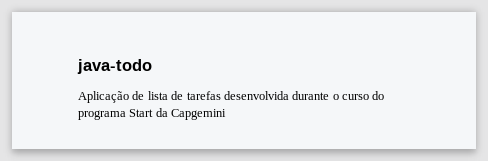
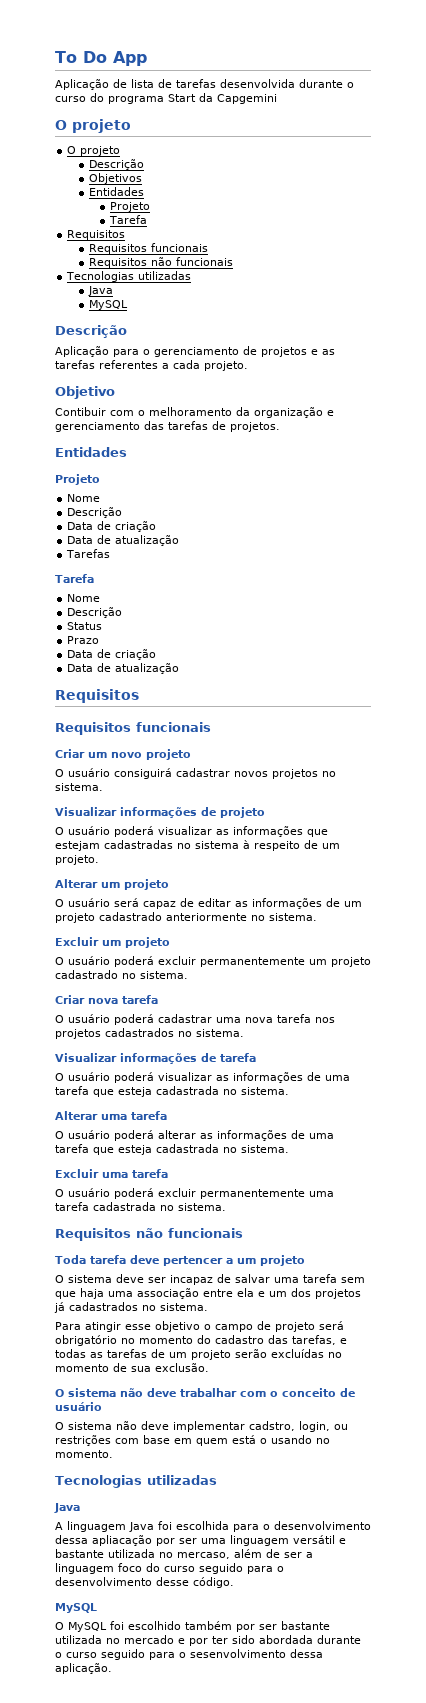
- java-todo
+ To Do App
  Aplicação de lista de tarefas desenvolvida durante o curso do programa Start da Capgemini
+ O projeto
+ O projeto
+ Descrição
+ Objetivos
+ Entidades
+ Projeto
+ Tarefa
+ Requisitos
+ Requisitos funcionais
+ Requisitos não funcionais
+ Tecnologias utilizadas
+ Java
+ MySQL
+ Descrição
+ Aplicação para o gerenciamento de projetos e as tarefas referentes a cada projeto.
+ Objetivo
+ Contibuir com o melhoramento da organização e gerenciamento das tarefas de projetos.
+ Entidades
+ Projeto
+ Nome
+ Descrição
+ Data de criação
+ Data de atualização
+ Tarefas
+ Tarefa
+ Nome
+ Descrição
+ Status
+ Prazo
+ Data de criação
+ Data de atualização
+ Requisitos
+ Requisitos funcionais
+ Criar um novo projeto
+ O usuário consiguirá cadastrar novos projetos no sistema.
+ Visualizar informações de projeto
+ O usuário poderá visualizar as informações que estejam cadastradas no sistema à respeito de um projeto.
+ Alterar um projeto
+ O usuário será capaz de editar as informações de um projeto cadastrado anteriormente no sistema.
+ Excluir um projeto
+ O usuário poderá excluir permanentemente um projeto cadastrado no sistema.
+ Criar nova tarefa
+ O usuário poderá cadastrar uma nova tarefa nos projetos cadastrados no sistema.
+ Visualizar informações de tarefa
+ O usuário poderá visualizar as informações de uma tarefa que esteja cadastrada no sistema.
+ Alterar uma tarefa
+ O usuário poderá alterar as informações de uma tarefa que esteja cadastrada no sistema.
+ Excluir uma tarefa
+ O usuário poderá excluir permanentemente uma tarefa cadastrada no sistema.
+ Requisitos não funcionais
+ Toda tarefa deve pertencer a um projeto
+ O sistema deve ser incapaz de salvar uma tarefa sem que haja uma associação entre ela e um dos projetos já cadastrados no sistema.
+ Para atingir esse objetivo o campo de projeto será obrigatório no momento do cadastro das tarefas, e todas as tarefas de um projeto serão excluídas no momento de sua exclusão.
+ O sistema não deve trabalhar com o conceito de usuário
+ O sistema não deve implementar cadstro, login, ou restrições com base em quem está o usando no momento.
+ Tecnologias utilizadas
+ Java
+ A linguagem Java foi escolhida para o desenvolvimento dessa apliacação por ser uma linguagem versátil e bastante utilizada no mercaso, além de ser a linguagem foco do curso seguido para o desenvolvimento desse código.
+ MySQL
+ O MySQL foi escolhido também por ser bastante utilizada no mercado e por ter sido abordada durante o curso seguido para o sesenvolvimento dessa aplicação.

